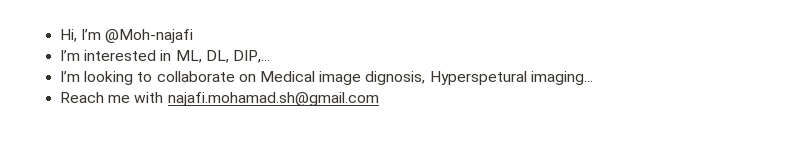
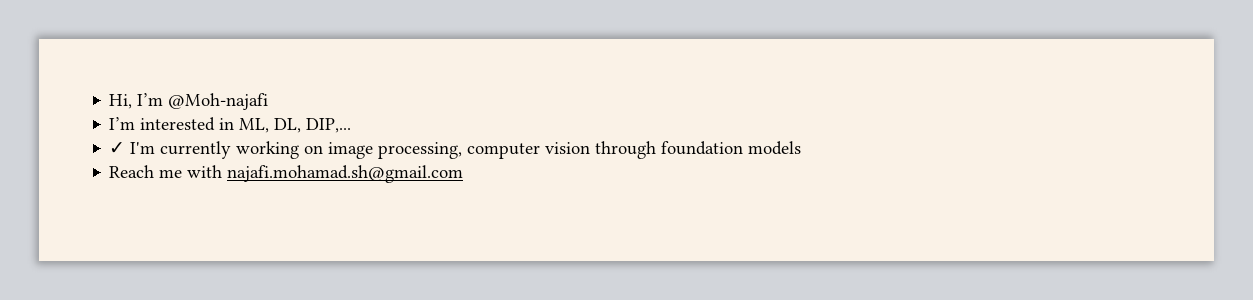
- I’m looking to collaborate on Medical image dignosis, Hyperspetural imaging...
+ ✓ I'm currently working on image processing, computer vision through foundation models

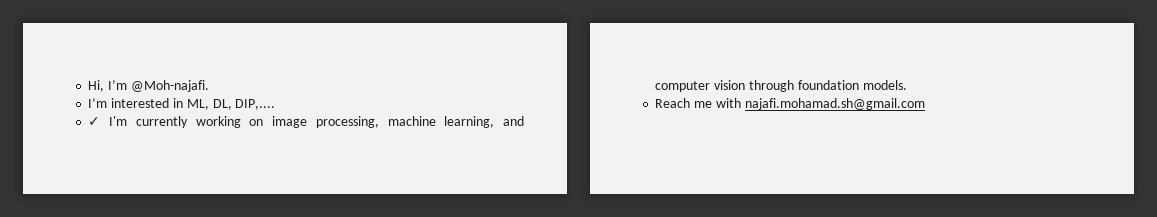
- Hi, I’m @Moh-najafi
+ Hi, I’m @Moh-najafi.
- I’m interested in ML, DL, DIP,...
+ I’m interested in ML, DL, DIP,....
- ✓ I'm currently working on image processing, computer vision through foundation models
+ ✓ I'm currently working on image processing, machine learning, and computer vision through foundation models.

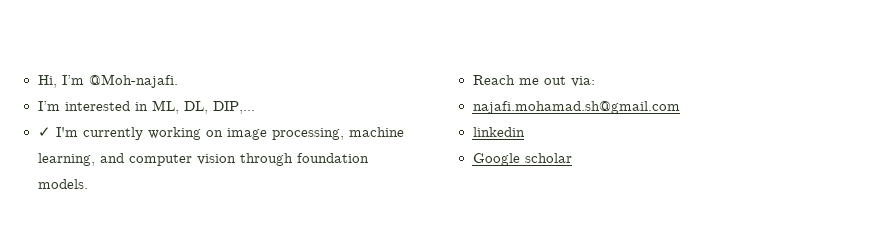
- I’m interested in ML, DL, DIP,....
+ I’m interested in ML, DL, DIP,...
- Reach me with najafi.mohamad.sh@gmail.com
+ Reach me out via:
+ najafi.mohamad.sh@gmail.com
+ linkedin
+ Google scholar

